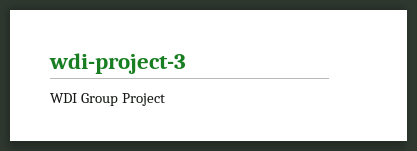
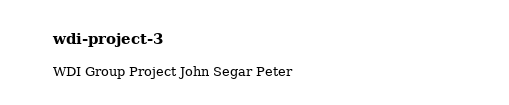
- WDI Group Project
+ WDI Group Project John Segar Peter

